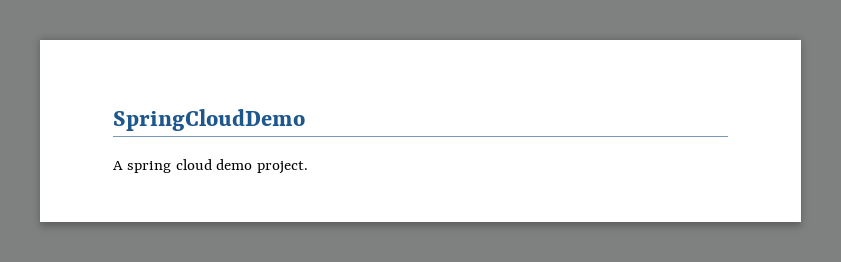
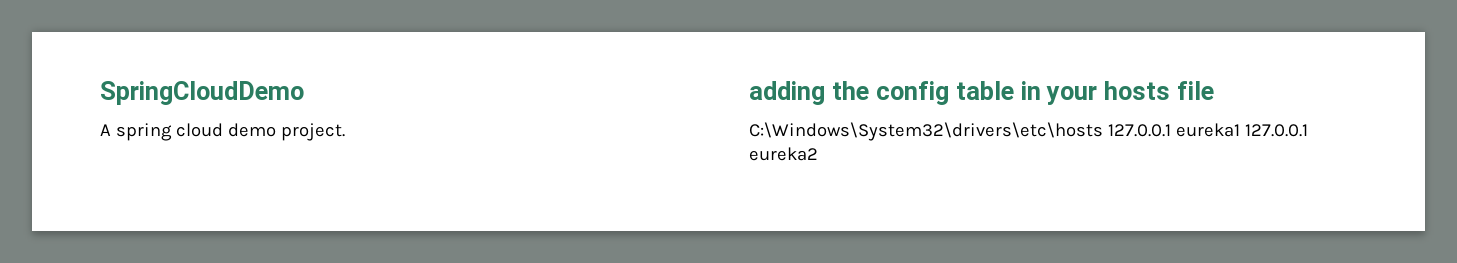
+ adding the config table in your hosts file
+ C:\Windows\System32\drivers\etc\hosts 127.0.0.1 eureka1 127.0.0.1 eureka2

